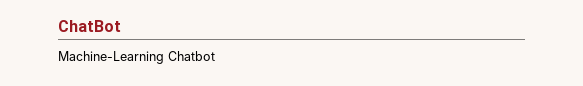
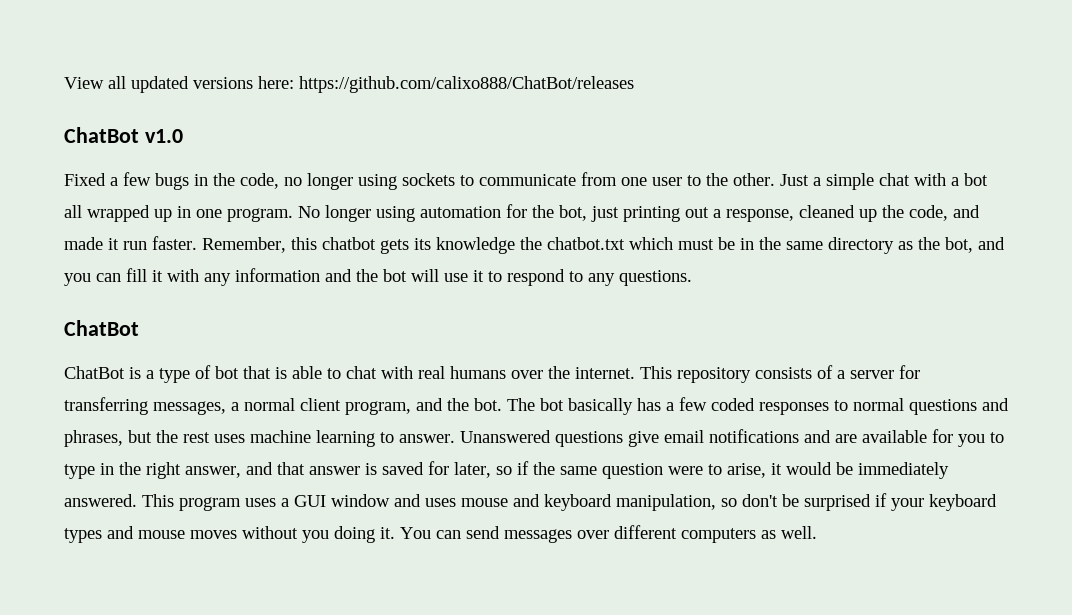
+ View all updated versions here: https://github.com/calixo888/ChatBot/releases
+ ChatBot v1.0
+ Fixed a few bugs in the code, no longer using sockets to communicate from one user to the other. Just a simple chat with a bot all wrapped up in one program. No longer using automation for the bot, just printing out a response, cleaned up the code, and made it run faster. Remember, this chatbot gets its knowledge the chatbot.txt which must be in the same directory as the bot, and you can fill it with any information and the bot will use it to respond to any questions.
  ChatBot
- Machine-Learning Chatbot
+ ChatBot is a type of bot that is able to chat with real humans over the internet. This repository consists of a server for transferring messages, a normal client program, and the bot. The bot basically has a few coded responses to normal questions and phrases, but the rest uses machine learning to answer. Unanswered questions give email notifications and are available for you to type in the right answer, and that answer is saved for later, so if the same question were to arise, it would be immediately answered. This program uses a GUI window and uses mouse and keyboard manipulation, so don't be surprised if your keyboard types and mouse moves without you doing it. You can send messages over different computers as well.

